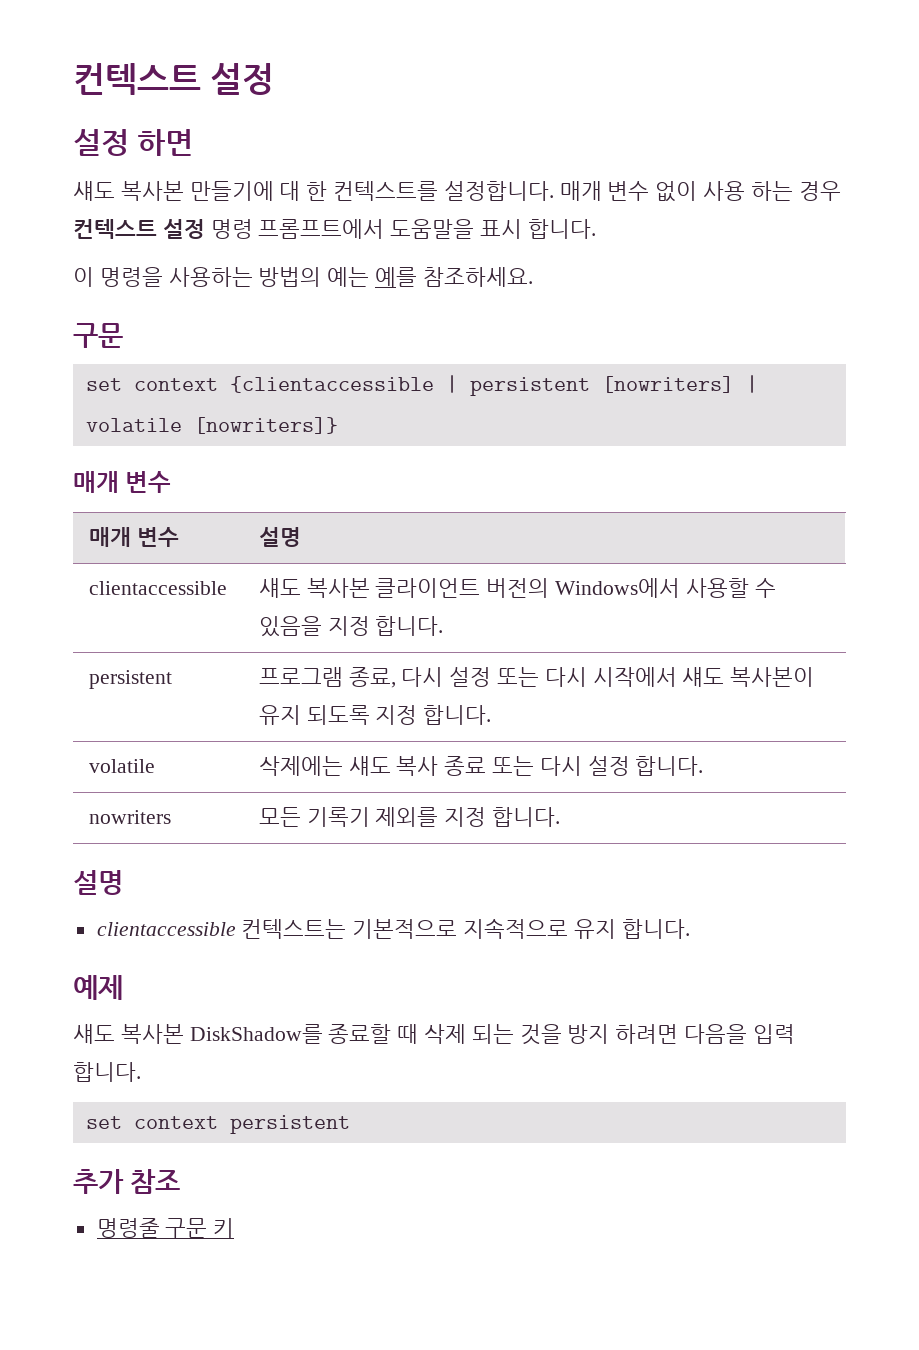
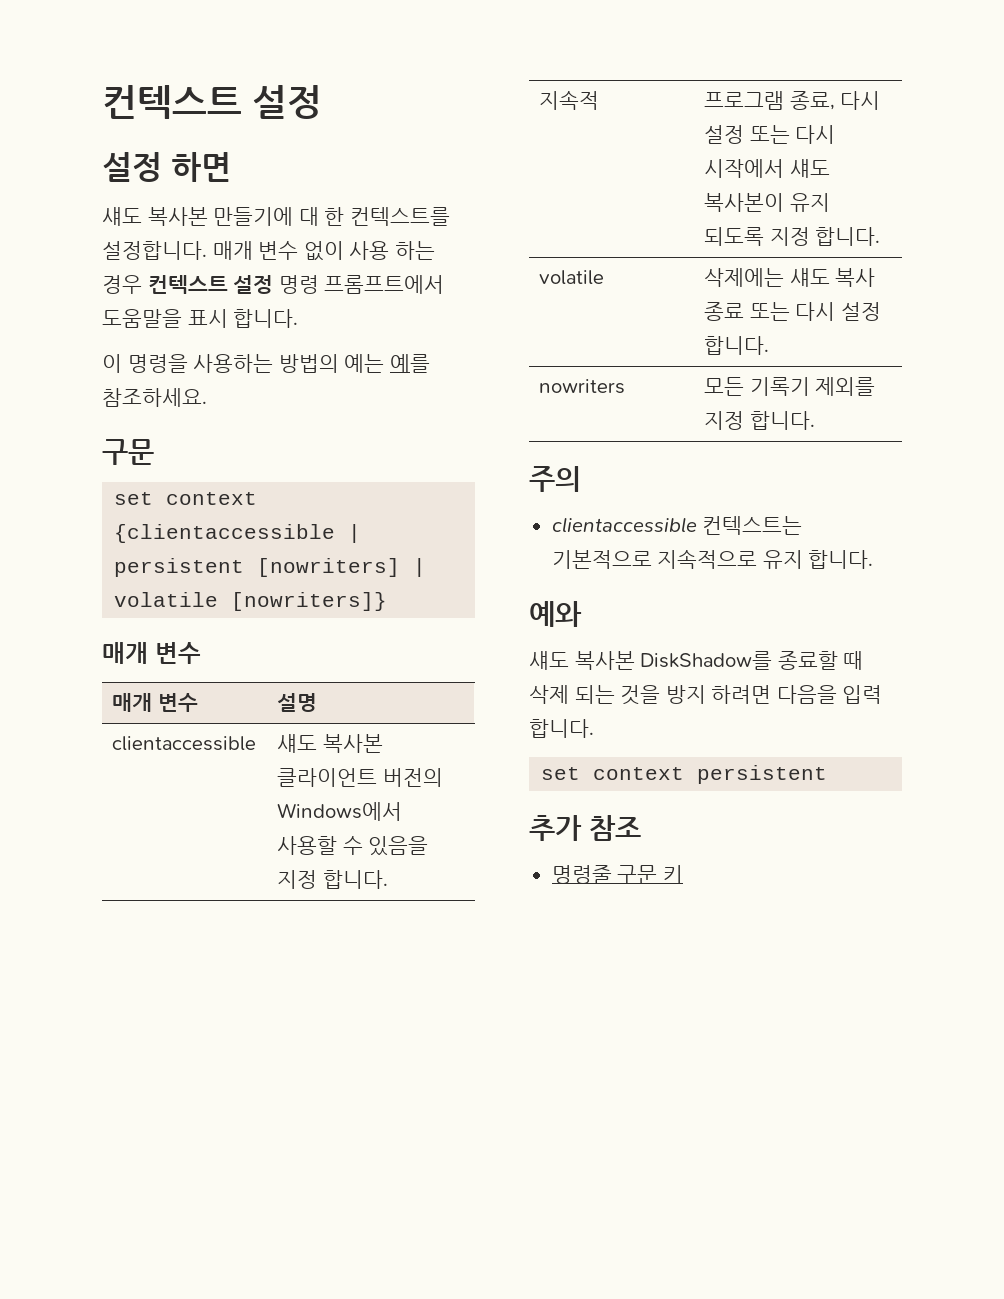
- persistent | 프로그램 종료, 다시 설정 또는 다시 시작에서 섀도 복사본이 유지 되도록 지정 합니다.
+ 지속적 | 프로그램 종료, 다시 설정 또는 다시 시작에서 섀도 복사본이 유지 되도록 지정 합니다.
  nowriters | 모든 기록기 제외를 지정 합니다.
- 설명
+ 주의
- 예제
+ 예와

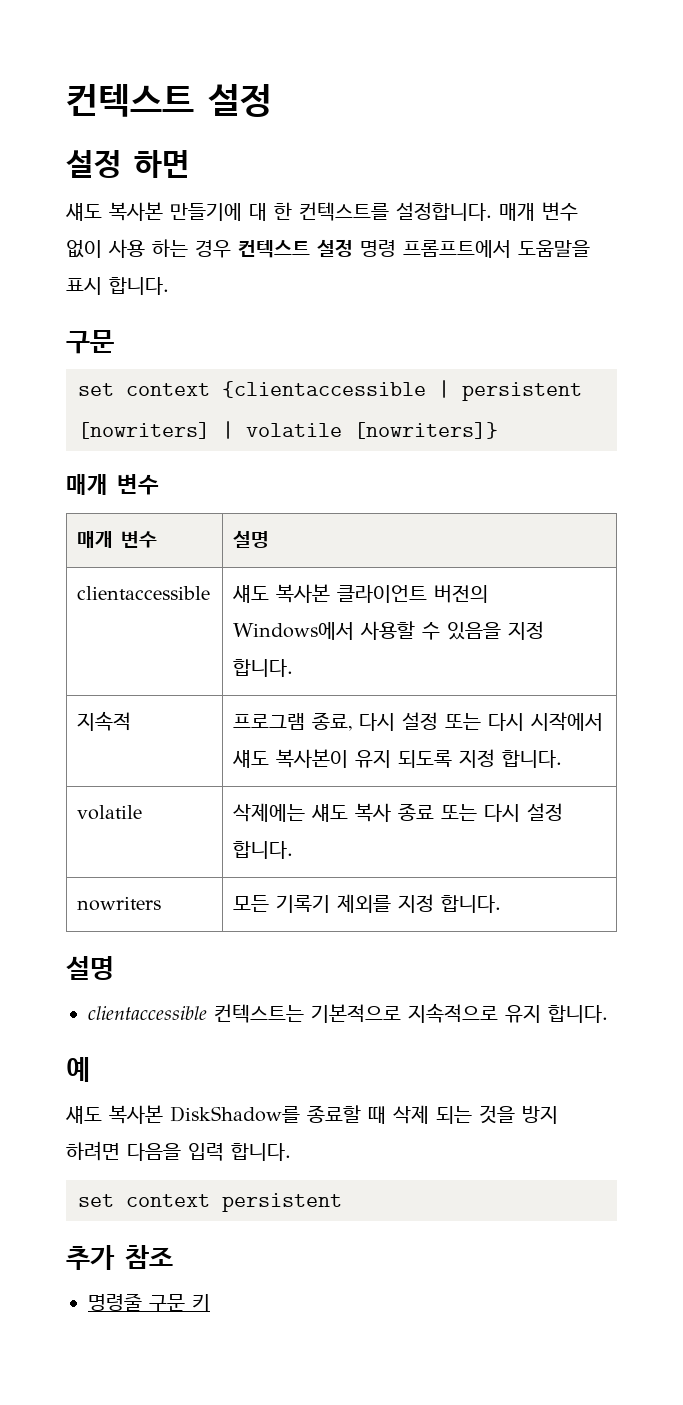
- 이 명령을 사용하는 방법의 예는 예를 참조하세요.
  nowriters | 모든 기록기 제외를 지정 합니다.
- 주의
+ 설명
- 예와
+ 예

